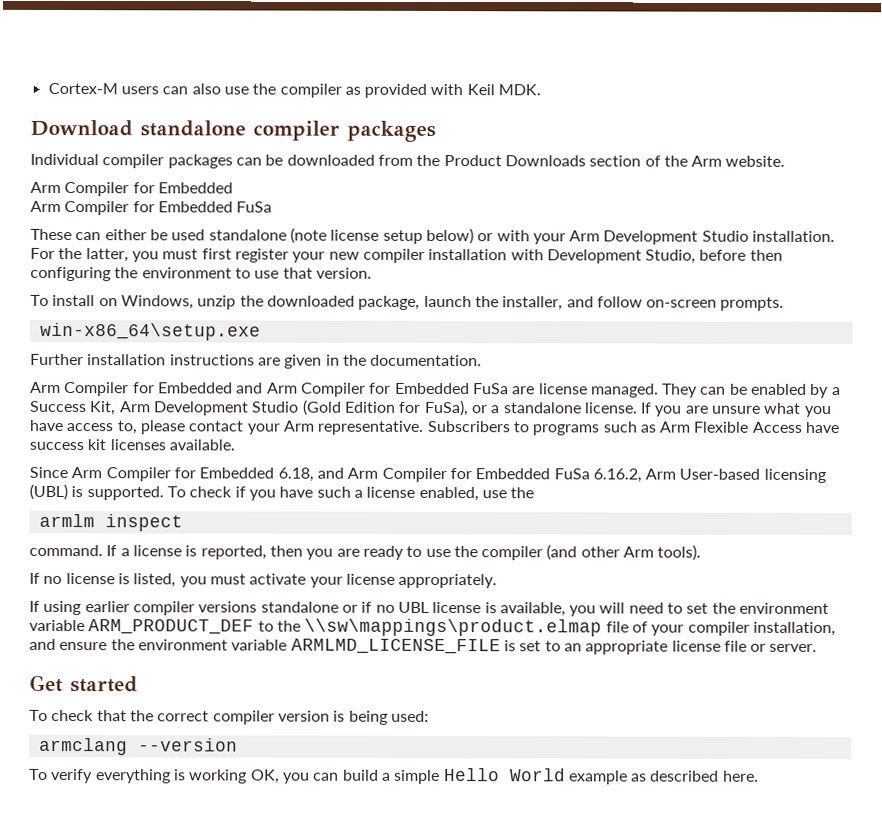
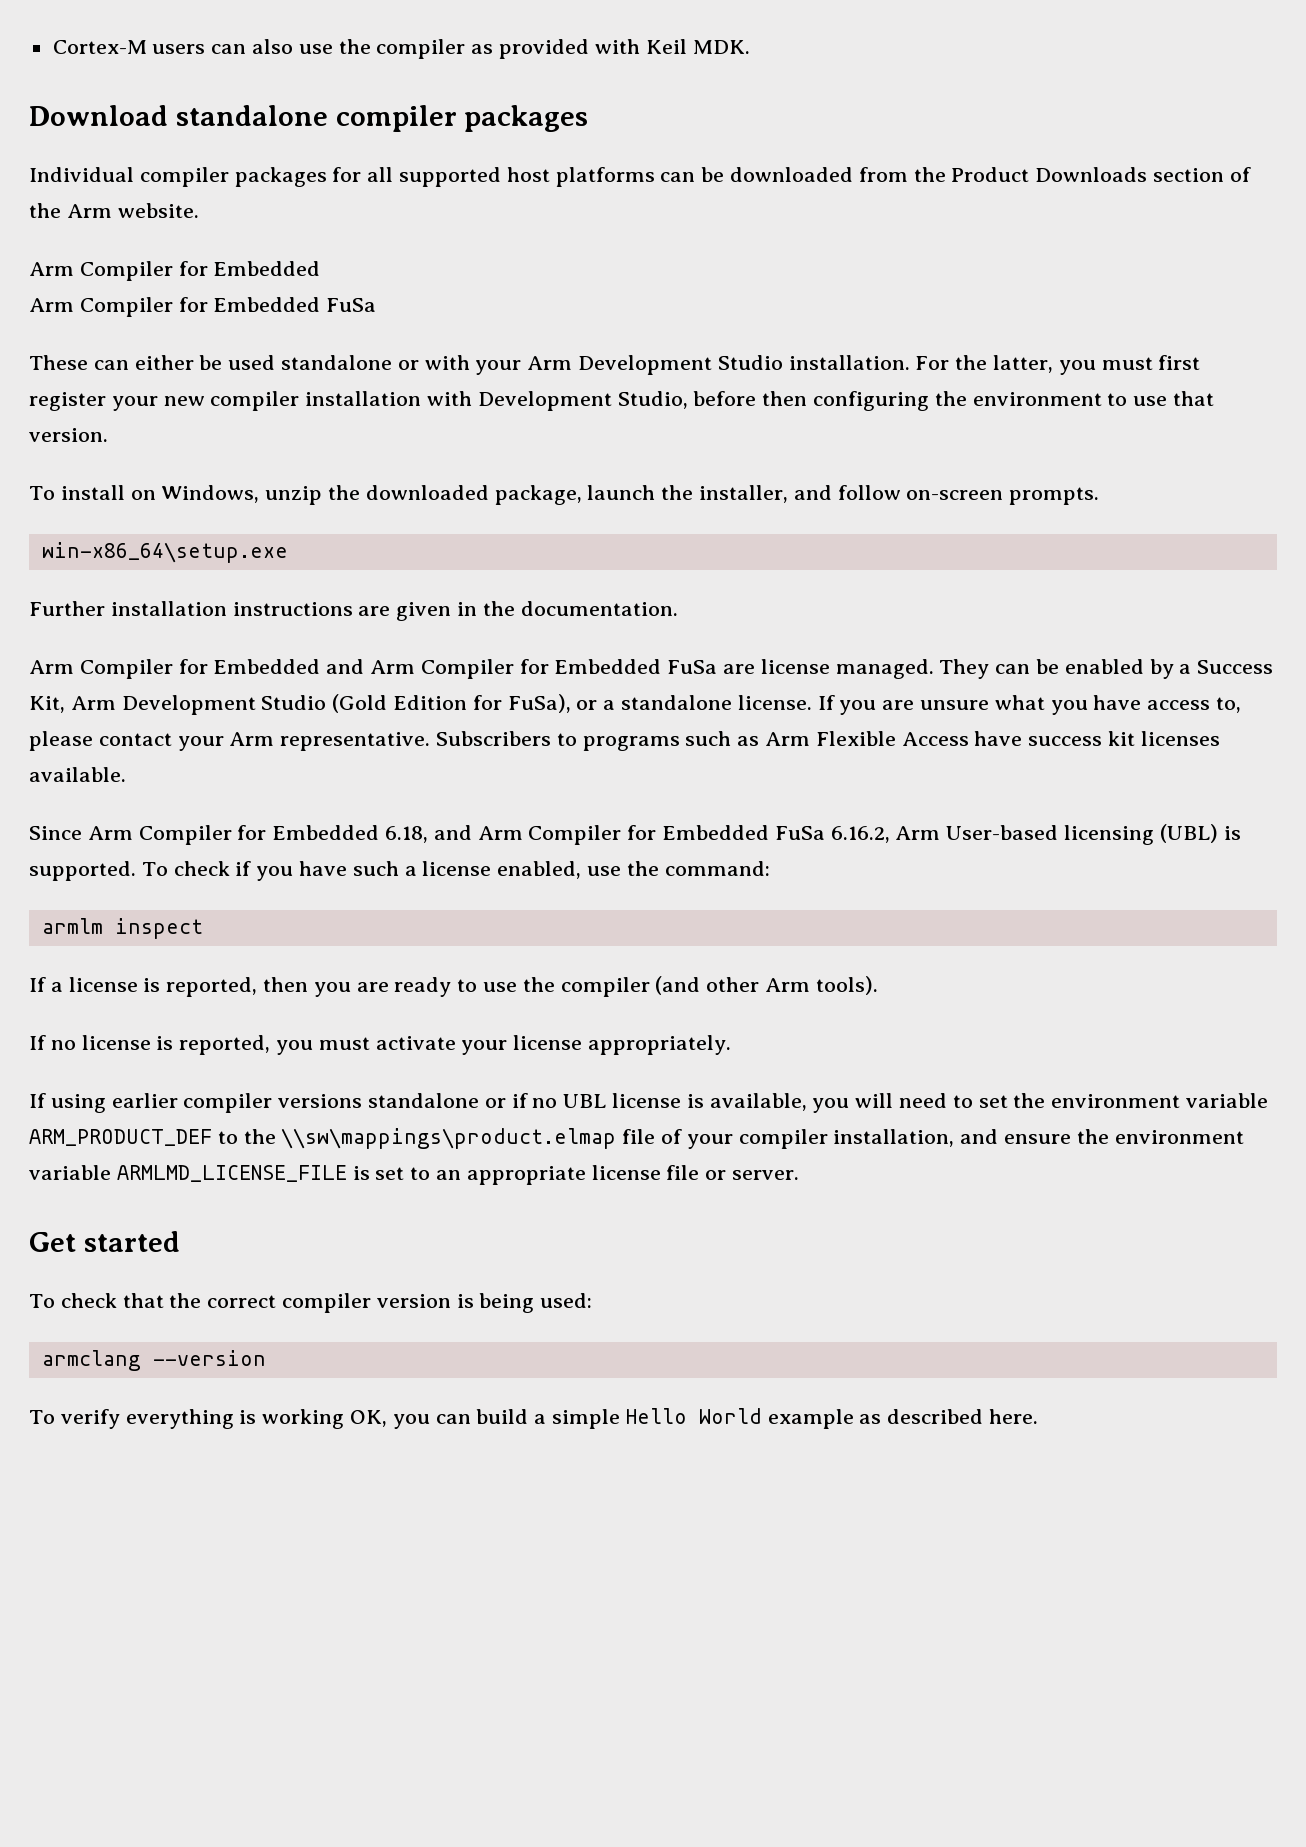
- Individual compiler packages can be downloaded from the Product Downloads section of the Arm website.
+ Individual compiler packages for all supported host platforms can be downloaded from the Product Downloads section of the Arm website.
- These can either be used standalone (note license setup below) or with your Arm Development Studio installation.
+ These can either be used standalone or with your Arm Development Studio installation.
- To check if you have such a license enabled, use the
+ To check if you have such a license enabled, use the command:
- command.
- If no license is listed, you must activate your license appropriately.
+ If no license is reported, you must activate your license appropriately.

